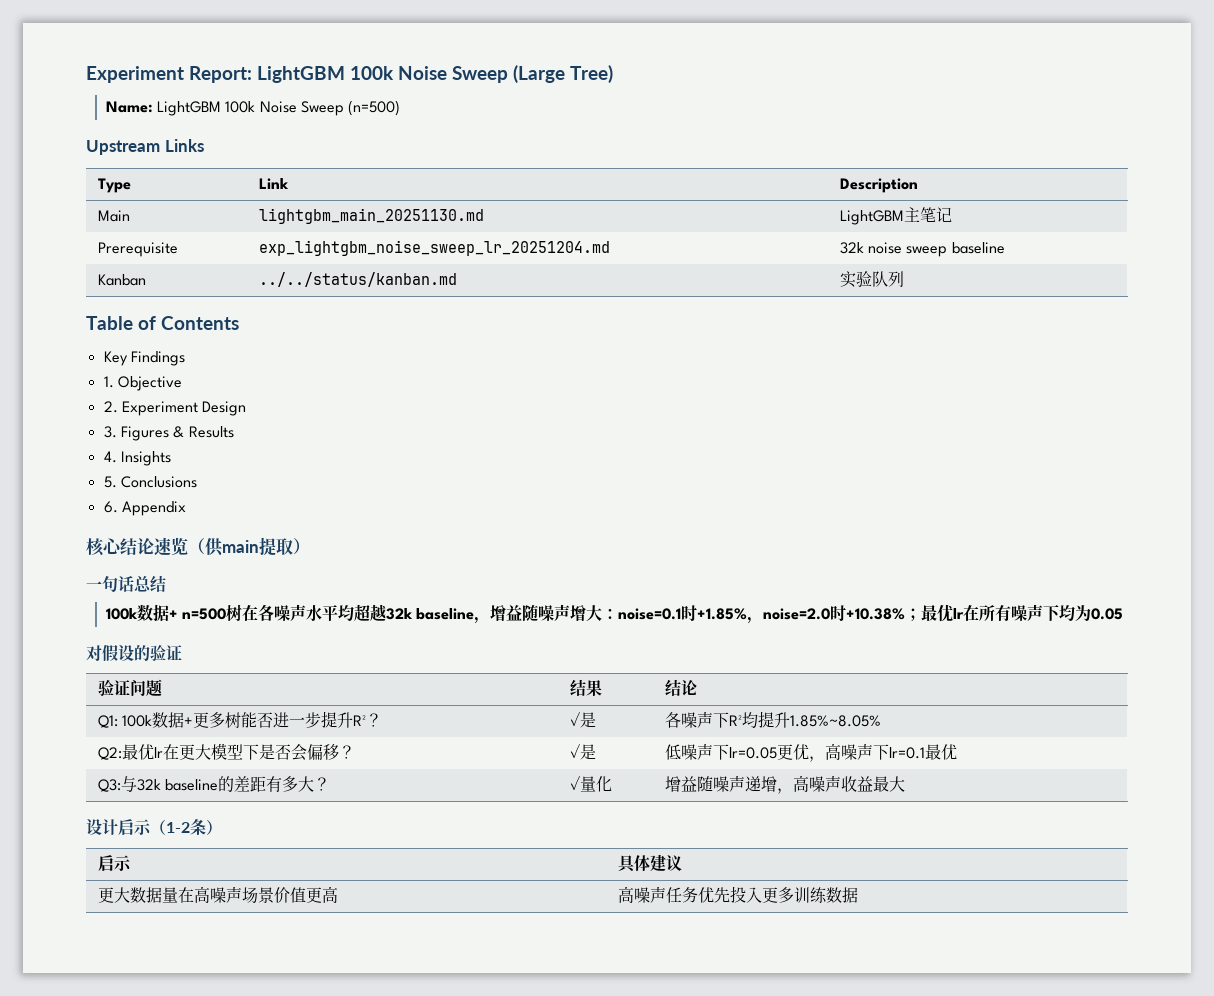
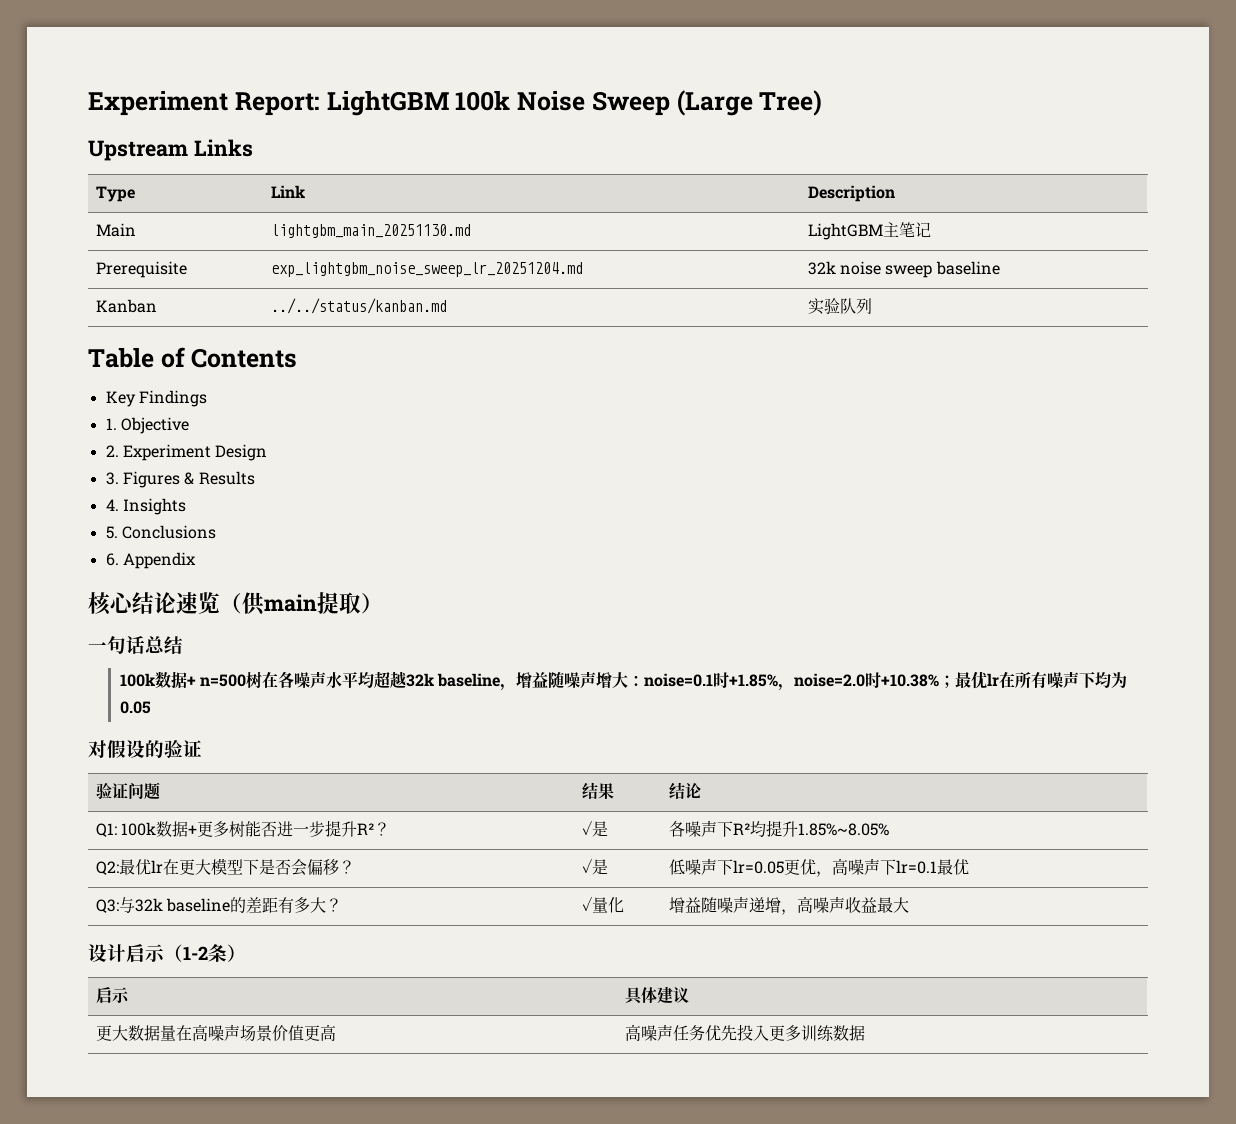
- Name: LightGBM 100k Noise Sweep (n=500)

